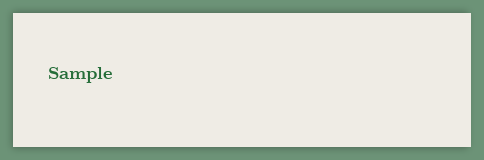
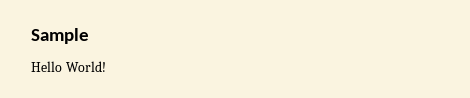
+ Hello World!

